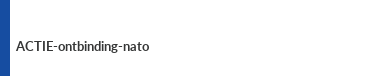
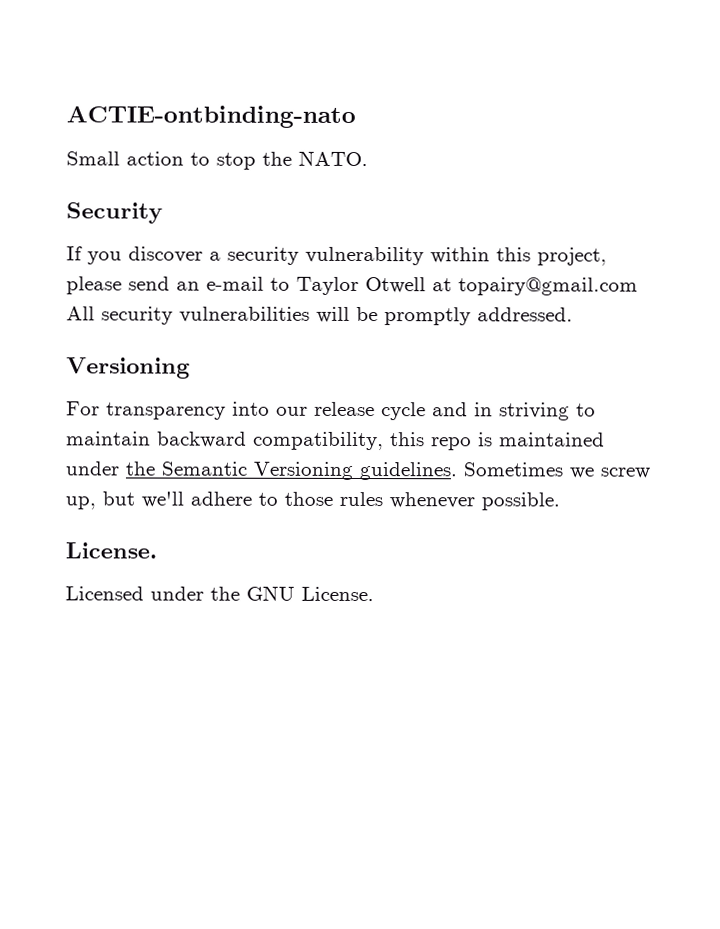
+ Small action to stop the NATO.
+ Security
+ If you discover a security vulnerability within this project, please send an e-mail to Taylor Otwell at topairy@gmail.com All security vulnerabilities will be promptly addressed.
+ Versioning
+ For transparency into our release cycle and in striving to maintain backward compatibility, this repo is maintained under the Semantic Versioning guidelines. Sometimes we screw up, but we'll adhere to those rules whenever possible.
+ License.
+ Licensed under the GNU License.

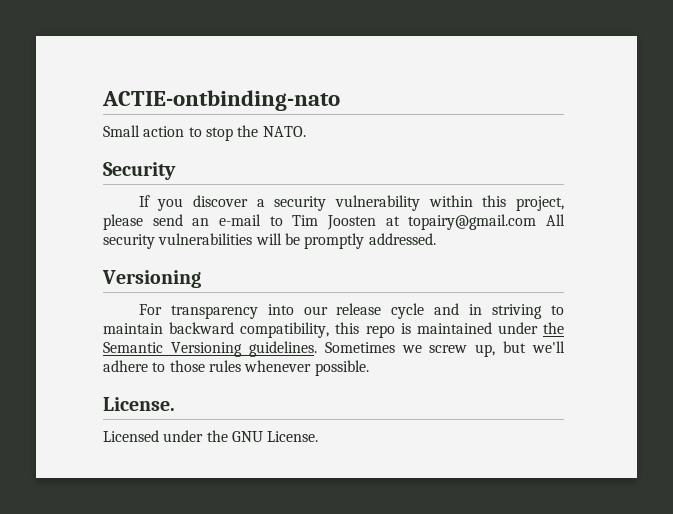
- If you discover a security vulnerability within this project, please send an e-mail to Taylor Otwell at topairy@gmail.com All security vulnerabilities will be promptly addressed.
+ If you discover a security vulnerability within this project, please send an e-mail to Tim Joosten at topairy@gmail.com All security vulnerabilities will be promptly addressed.

